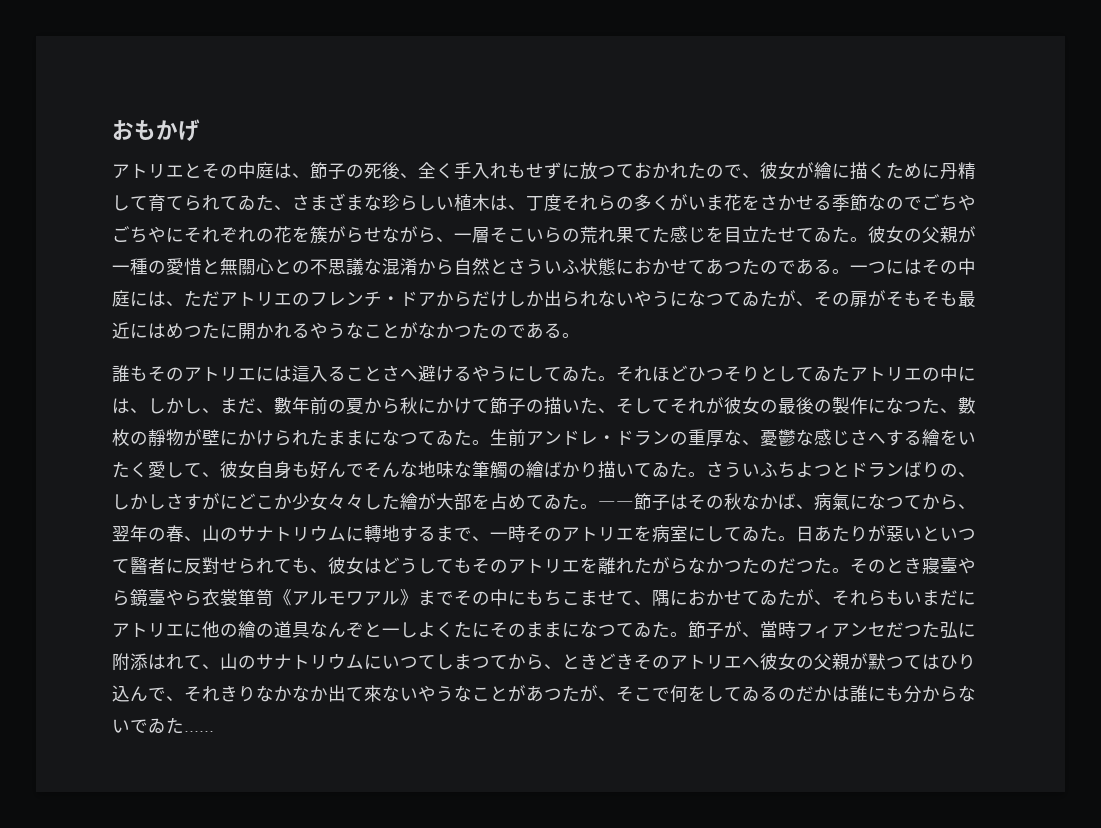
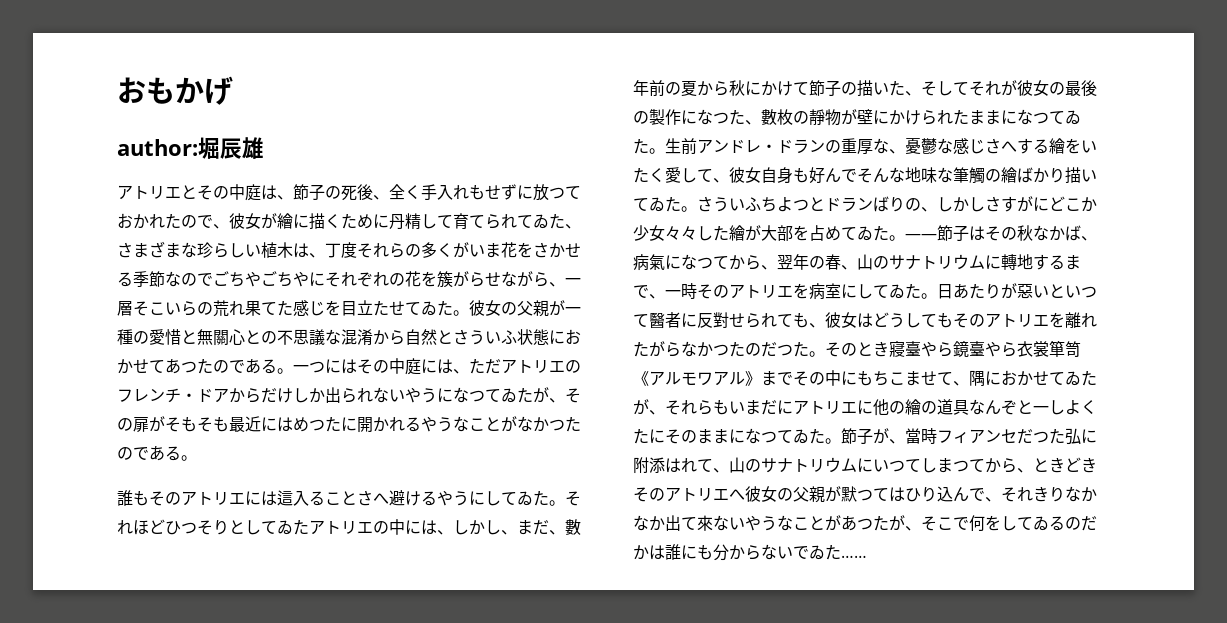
+ author:堀辰雄

